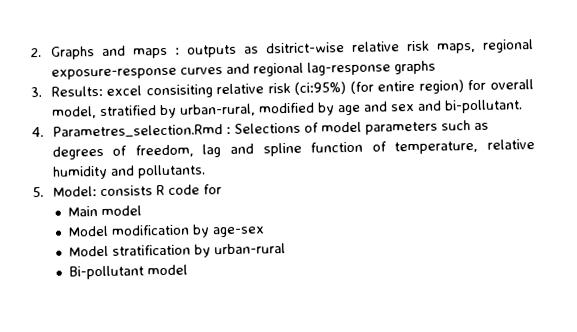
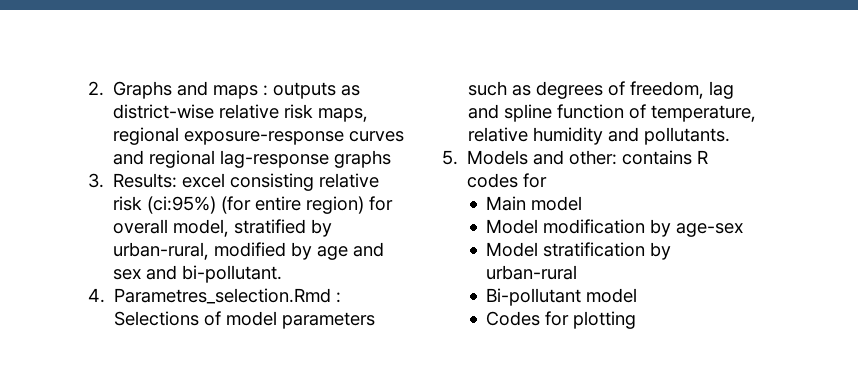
- 2. Graphs and maps : outputs as dsitrict-wise relative risk maps, regional exposure-response curves and regional lag-response graphs
+ 2. Graphs and maps : outputs as district-wise relative risk maps, regional exposure-response curves and regional lag-response graphs
- 3. Results: excel consisiting relative risk (ci:95%) (for entire region) for overall model, stratified by urban-rural, modified by age and sex and bi-pollutant.
+ 3. Results: excel consisting relative risk (ci:95%) (for entire region) for overall model, stratified by urban-rural, modified by age and sex and bi-pollutant.
- 5. Model: consists R code for
+ 5. Models and other: contains R codes for
+ Codes for plotting

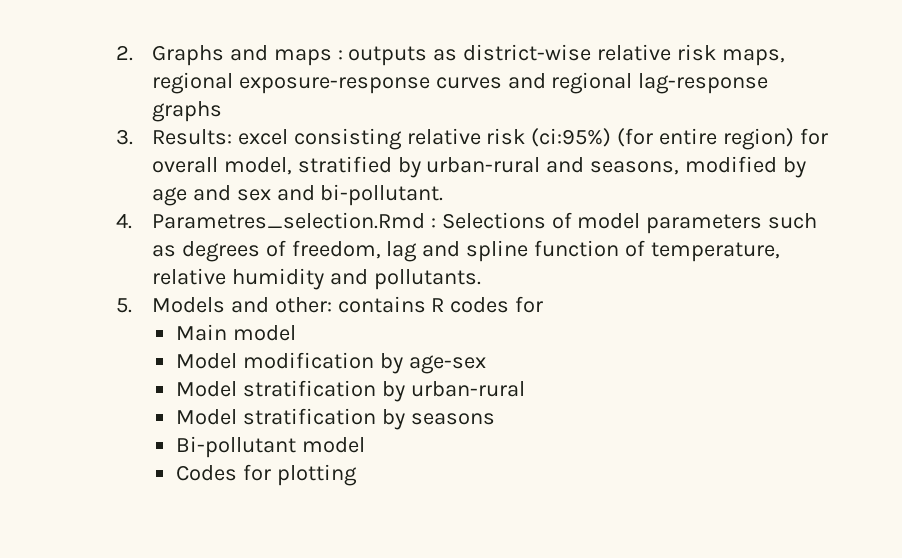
- 3. Results: excel consisting relative risk (ci:95%) (for entire region) for overall model, stratified by urban-rural, modified by age and sex and bi-pollutant.
+ 3. Results: excel consisting relative risk (ci:95%) (for entire region) for overall model, stratified by urban-rural and seasons, modified by age and sex and bi-pollutant.
+ Model stratification by seasons

